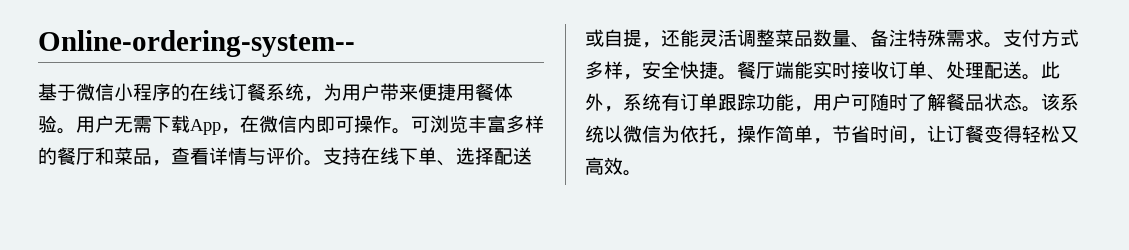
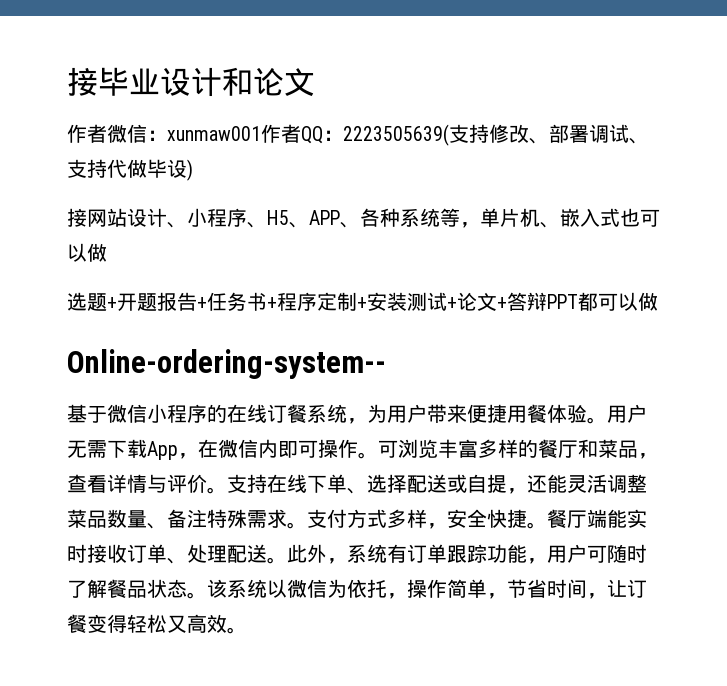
+ 接毕业设计和论文
+ 作者微信：xunmaw001作者QQ：2223505639(支持修改、部署调试、支持代做毕设)
+ 接网站设计、小程序、H5、APP、各种系统等，单片机、嵌入式也可以做
+ 选题+开题报告+任务书+程序定制+安装测试+论文+答辩PPT都可以做

